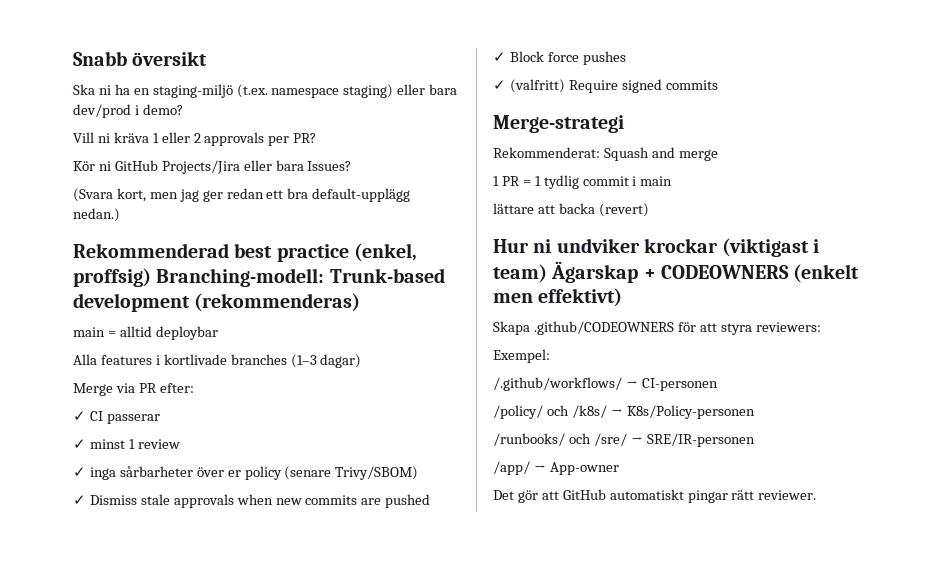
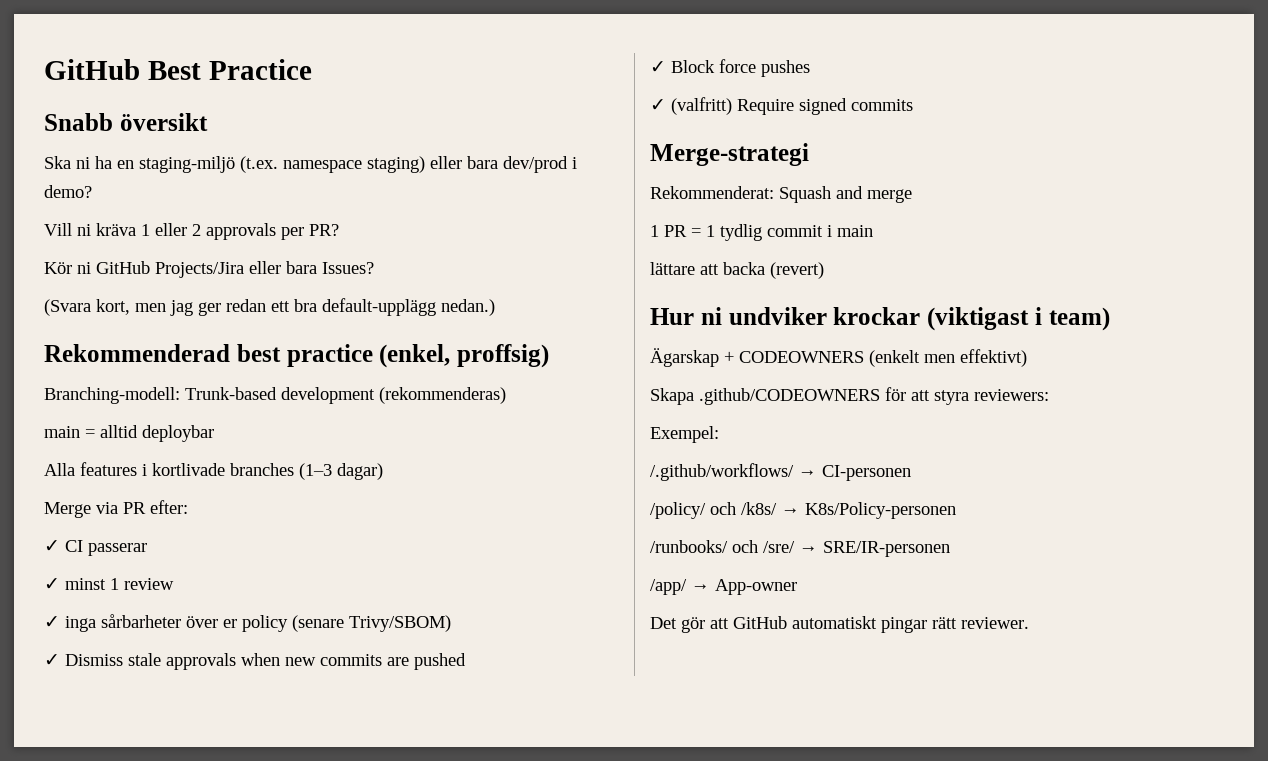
+ GitHub Best Practice
- Rekommenderad best practice (enkel, proffsig) Branching-modell: Trunk-based development (rekommenderas)
+ Rekommenderad best practice (enkel, proffsig)
+ Branching-modell: Trunk-based development (rekommenderas)
- Hur ni undviker krockar (viktigast i team) Ägarskap + CODEOWNERS (enkelt men effektivt)
+ Hur ni undviker krockar (viktigast i team)
+ Ägarskap + CODEOWNERS (enkelt men effektivt)

